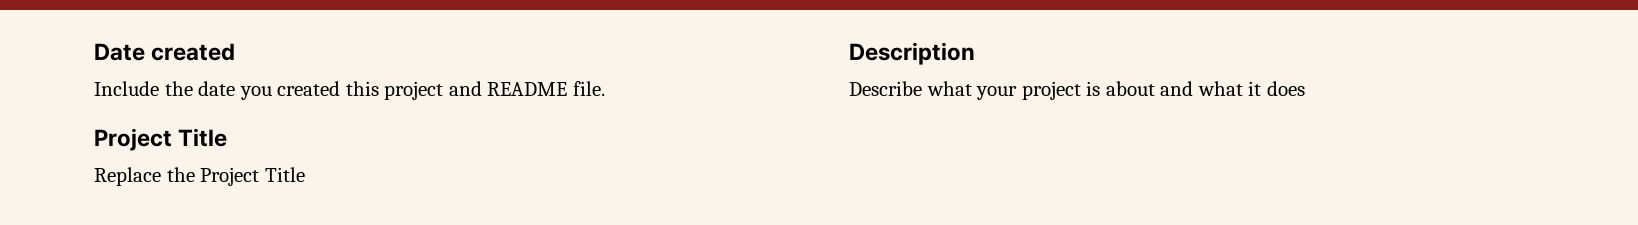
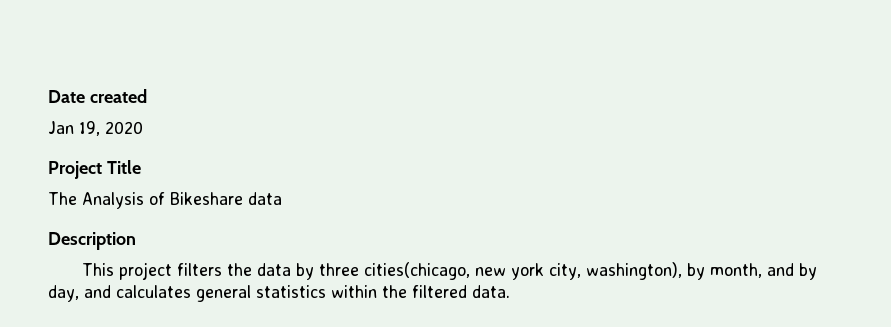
- Include the date you created this project and README file.
+ Jan 19, 2020
  Project Title
- Replace the Project Title
+ The Analysis of Bikeshare data
  Description
- Describe what your project is about and what it does
+ This project filters the data by three cities(chicago, new york city, washington), by month, and by day, and calculates general statistics within the filtered data.

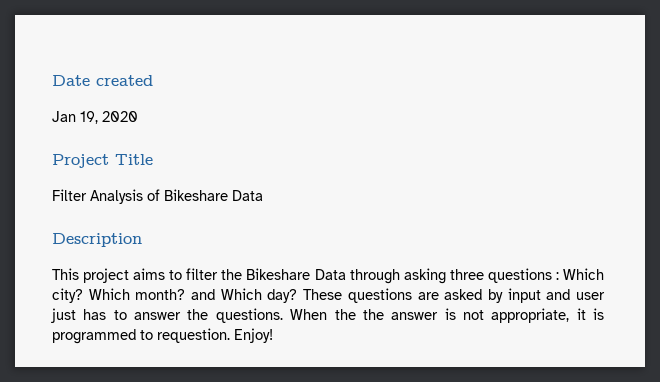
- The Analysis of Bikeshare data
+ Filter Analysis of Bikeshare Data
- This project filters the data by three cities(chicago, new york city, washington), by month, and by day, and calculates general statistics within the filtered data.
+ This project aims to filter the Bikeshare Data through asking three questions : Which city? Which month? and Which day? These questions are asked by input and user just has to answer the questions. When the the answer is not appropriate, it is programmed to requestion. Enjoy!

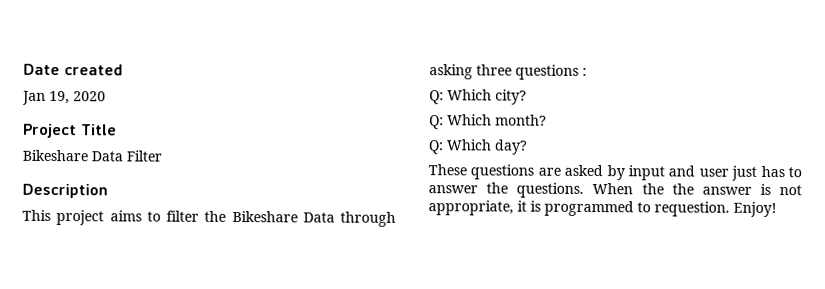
- Filter Analysis of Bikeshare Data
+ Bikeshare Data Filter
- This project aims to filter the Bikeshare Data through asking three questions : Which city? Which month? and Which day? These questions are asked by input and user just has to answer the questions.
+ This project aims to filter the Bikeshare Data through asking three questions :
+ Q: Which city?
+ Q: Which month?
+ Q: Which day?
+ These questions are asked by input and user just has to answer the questions.

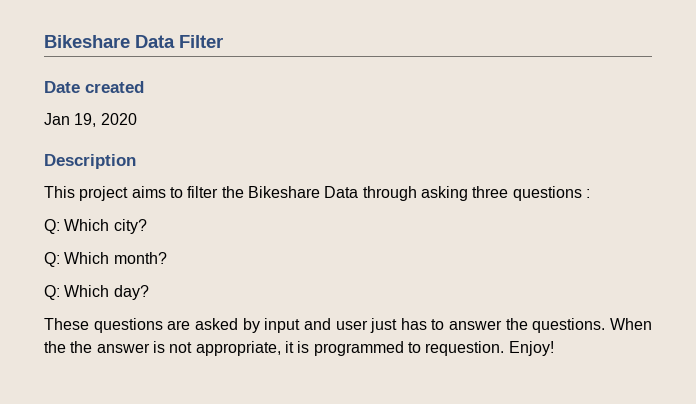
+ Bikeshare Data Filter
- Project Title
- Bikeshare Data Filter

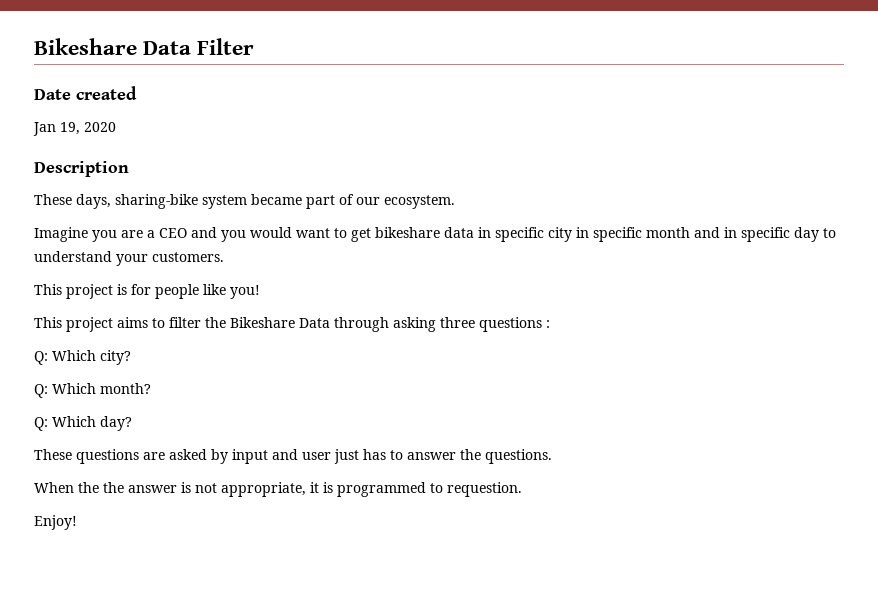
+ These days, sharing-bike system became part of our ecosystem.
+ Imagine you are a CEO and you would want to get bikeshare data in specific city in specific month and in specific day to understand your customers.
+ This project is for people like you!
- These questions are asked by input and user just has to answer the questions. When the the answer is not appropriate, it is programmed to requestion. Enjoy!
+ These questions are asked by input and user just has to answer the questions.
+ When the the answer is not appropriate, it is programmed to requestion.
+ Enjoy!

